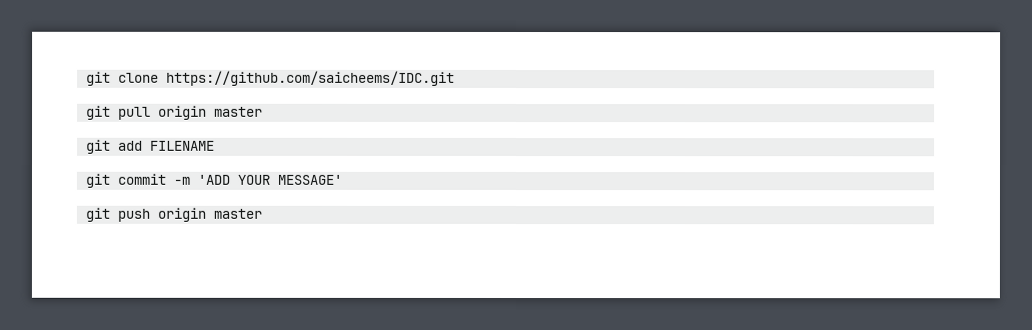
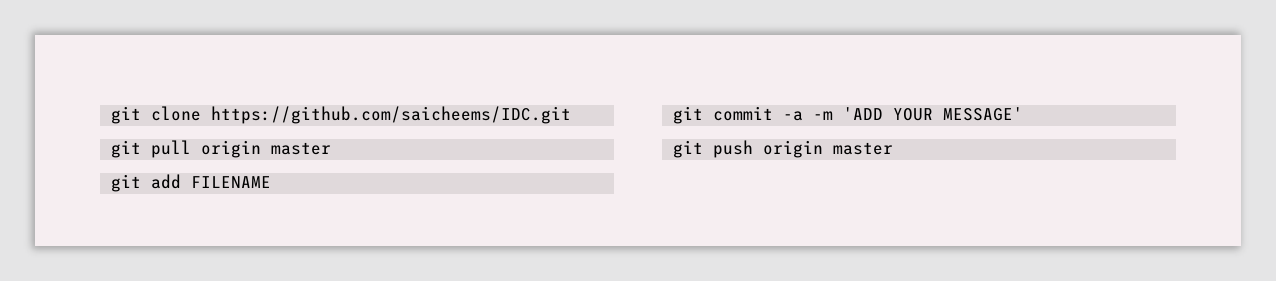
- git commit -m 'ADD YOUR MESSAGE'
+ git commit -a -m 'ADD YOUR MESSAGE'

